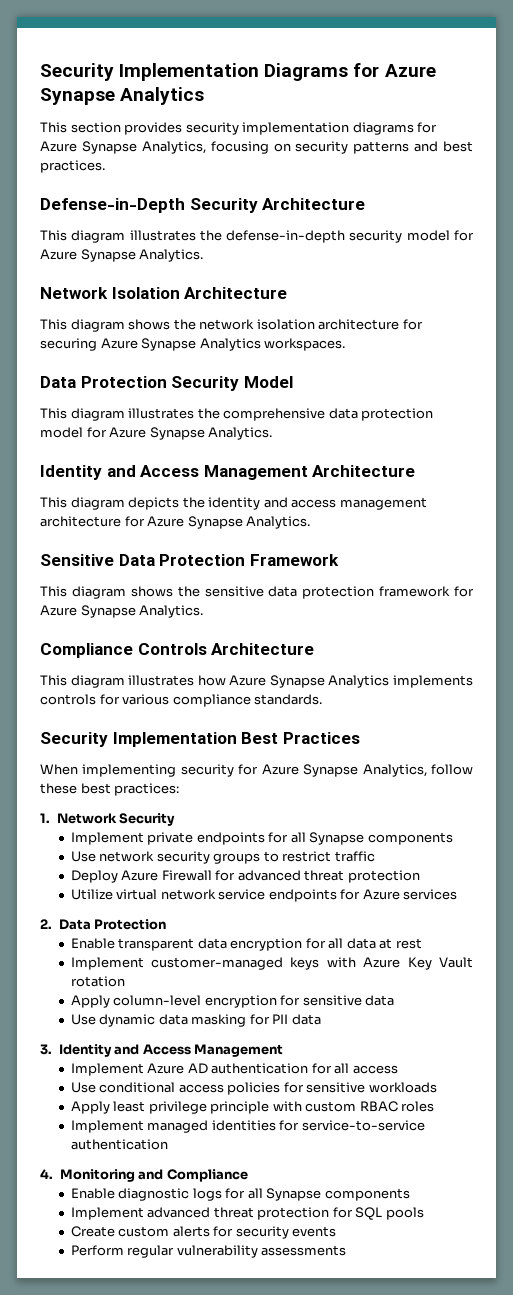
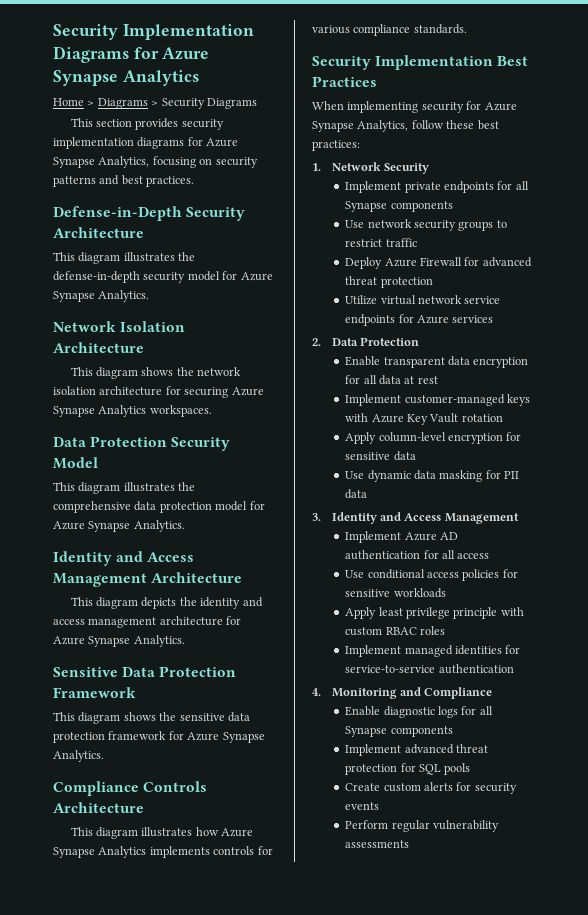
+ Home > Diagrams > Security Diagrams

